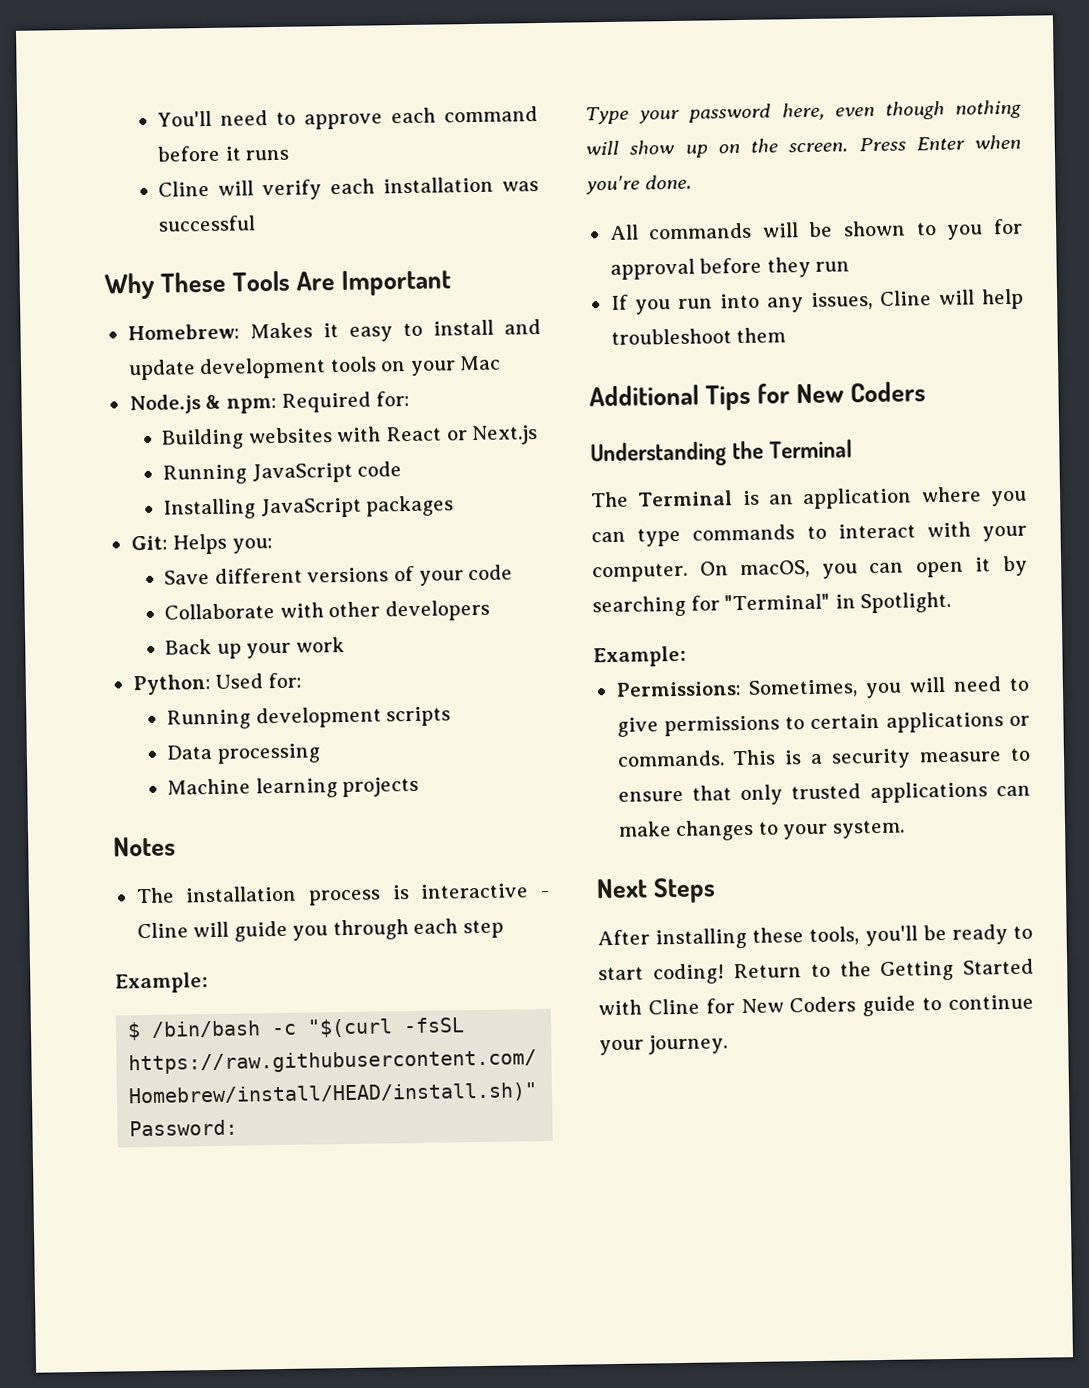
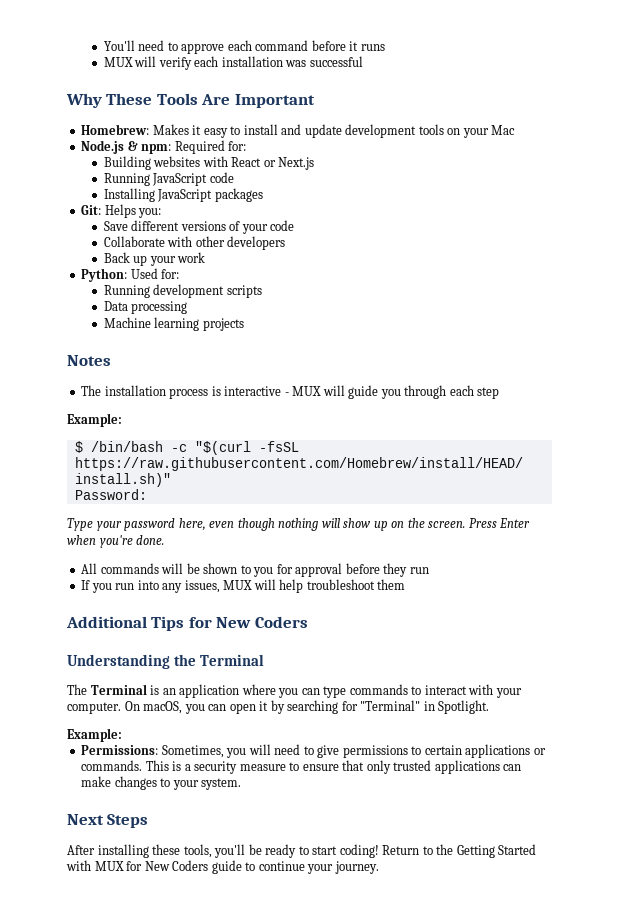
- Cline will verify each installation was successful
+ MUX will verify each installation was successful
- The installation process is interactive - Cline will guide you through each step
+ The installation process is interactive - MUX will guide you through each step
- If you run into any issues, Cline will help troubleshoot them
+ If you run into any issues, MUX will help troubleshoot them
- Return to the Getting Started with Cline for New Coders guide to continue your journey.
+ Return to the Getting Started with MUX for New Coders guide to continue your journey.

